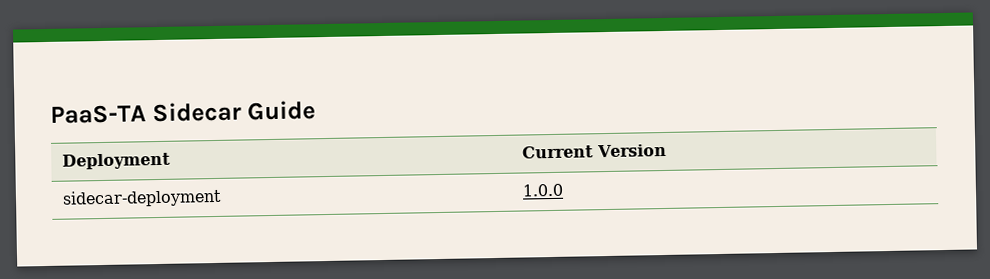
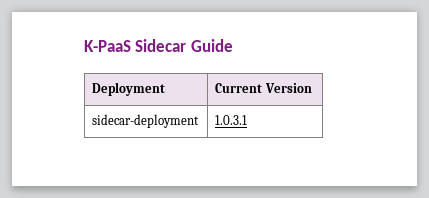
- PaaS-TA Sidecar Guide
+ K-PaaS Sidecar Guide
- sidecar-deployment | 1.0.0
+ sidecar-deployment | 1.0.3.1

